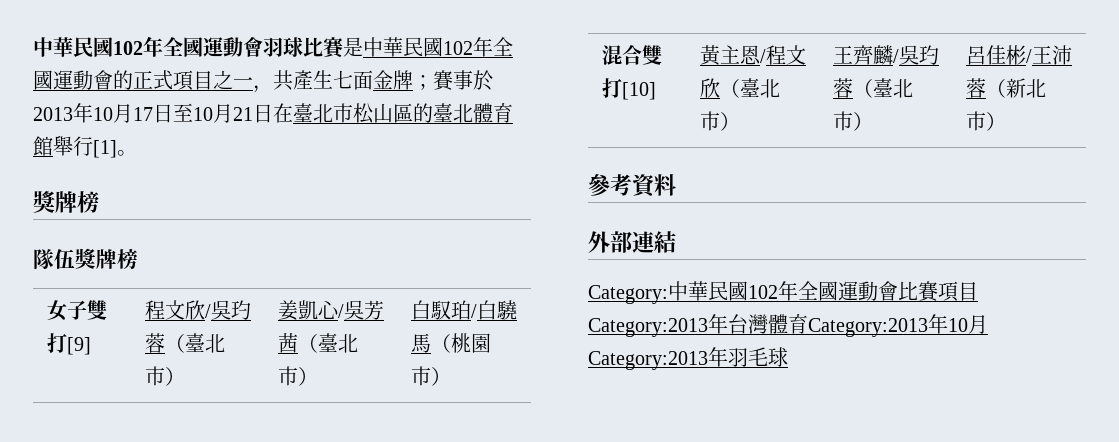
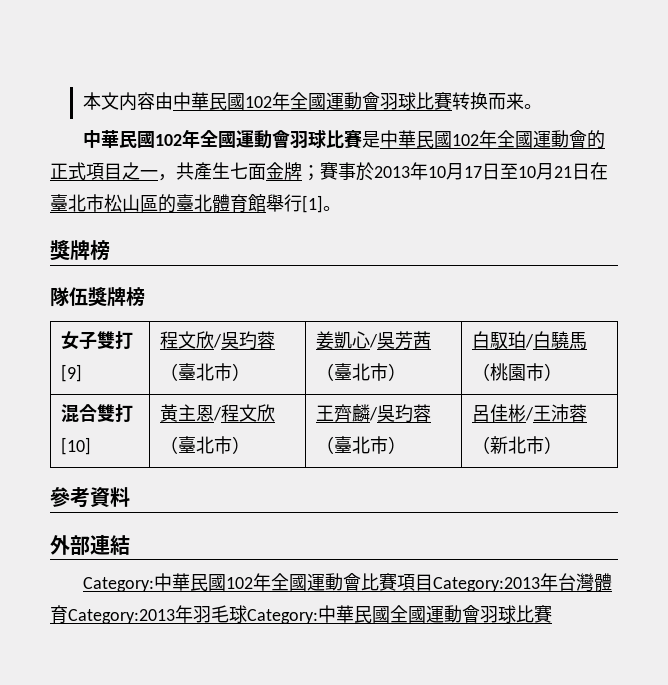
+ 本文内容由中華民國102年全國運動會羽球比賽转换而来。
- Category:中華民國102年全國運動會比賽項目Category:2013年台灣體育Category:2013年10月Category:2013年羽毛球
+ Category:中華民國102年全國運動會比賽項目Category:2013年台灣體育Category:2013年羽毛球Category:中華民國全國運動會羽球比賽

